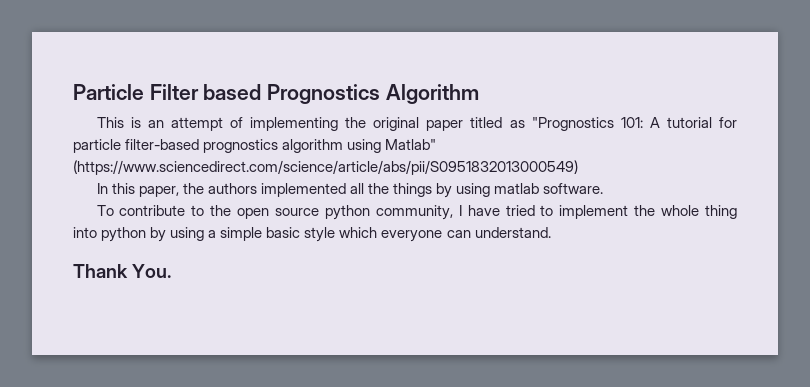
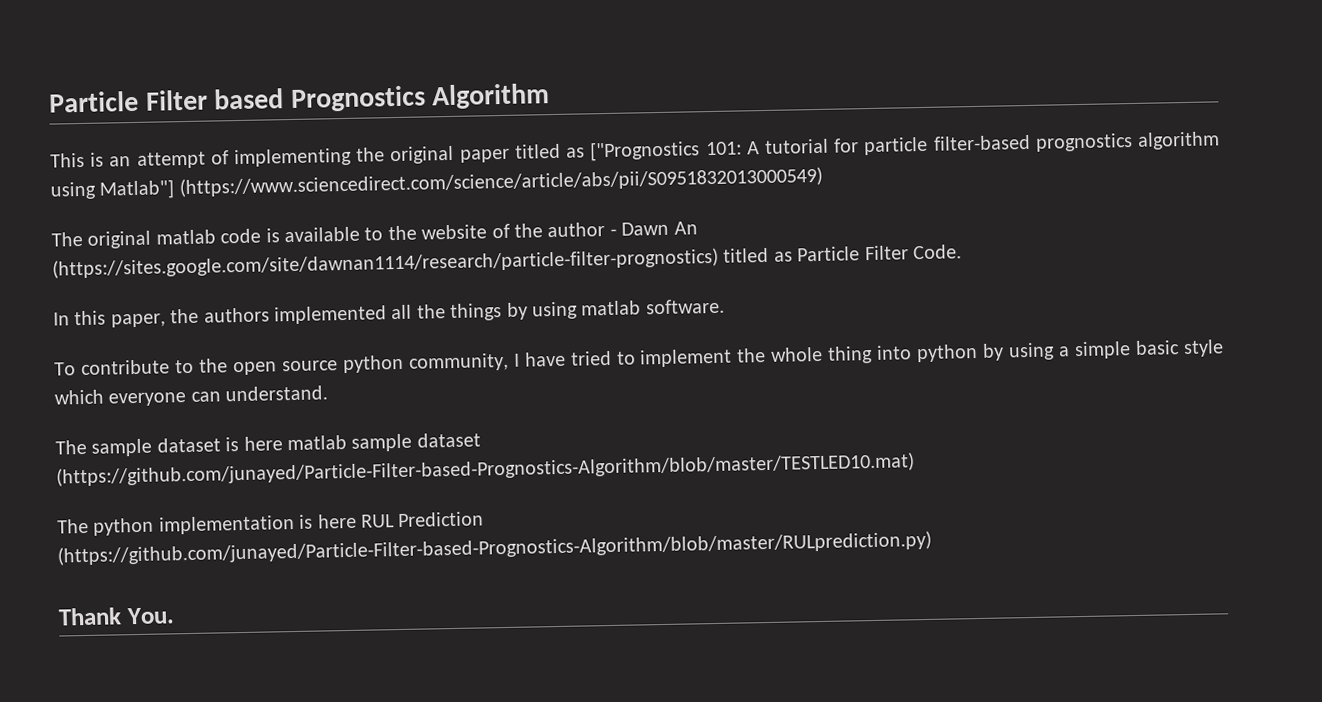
- This is an attempt of implementing the original paper titled as "Prognostics 101: A tutorial for particle filter-based prognostics algorithm using Matlab" (https://www.sciencedirect.com/science/article/abs/pii/S0951832013000549)
+ This is an attempt of implementing the original paper titled as ["Prognostics 101: A tutorial for particle filter-based prognostics algorithm using Matlab"] (https://www.sciencedirect.com/science/article/abs/pii/S0951832013000549)
+ The original matlab code is available to the website of the author - Dawn An (https://sites.google.com/site/dawnan1114/research/particle-filter-prognostics) titled as Particle Filter Code.
+ The sample dataset is here matlab sample dataset (https://github.com/junayed/Particle-Filter-based-Prognostics-Algorithm/blob/master/TESTLED10.mat)
+ The python implementation is here RUL Prediction (https://github.com/junayed/Particle-Filter-based-Prognostics-Algorithm/blob/master/RULprediction.py)

